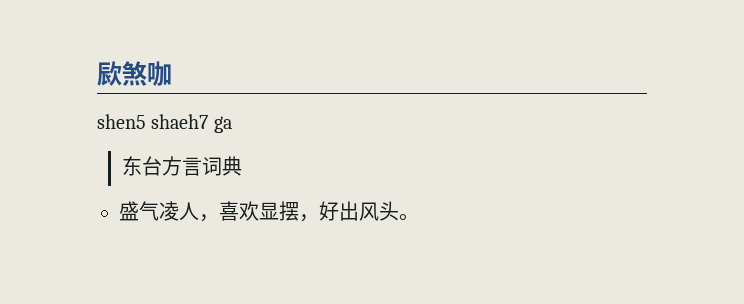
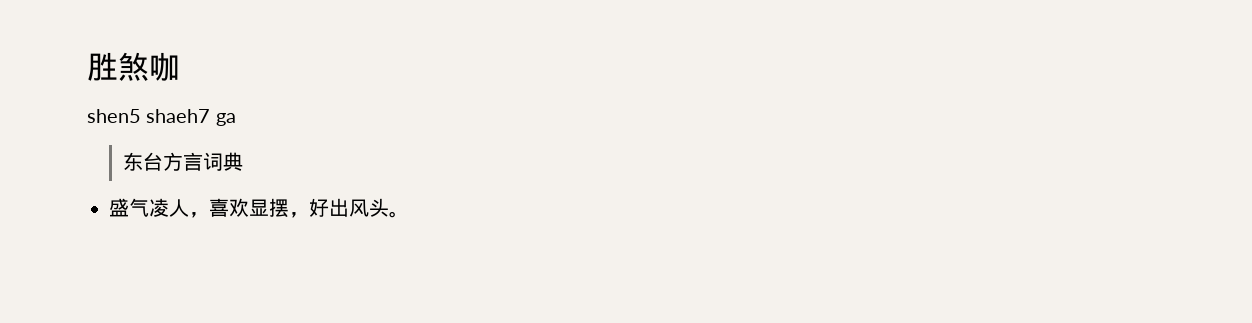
- 㰮煞咖
+ 胜煞咖

